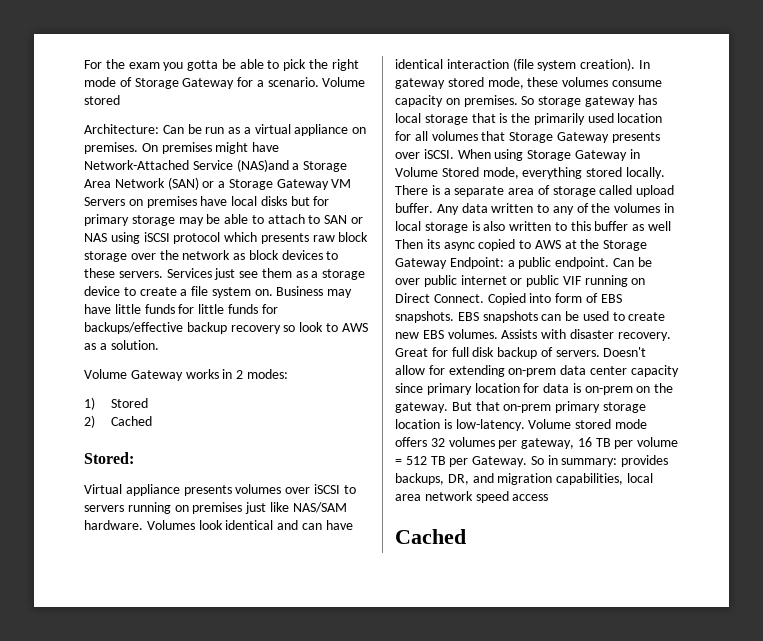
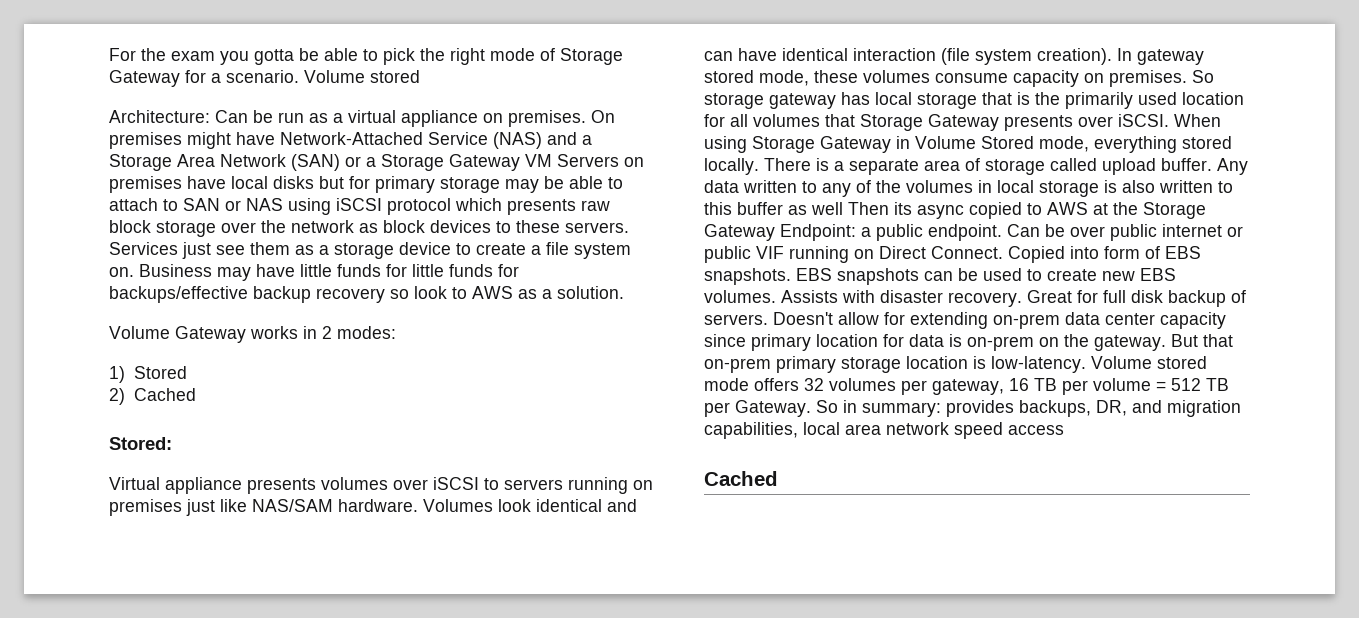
- On premises might have Network-Attached Service (NAS)and a Storage Area Network (SAN) or a Storage Gateway VM Servers on premises have local disks but for primary storage may be able to attach to SAN or NAS using iSCSI protocol which presents raw block storage over the network as block devices to these servers.
+ On premises might have Network-Attached Service (NAS) and a Storage Area Network (SAN) or a Storage Gateway VM Servers on premises have local disks but for primary storage may be able to attach to SAN or NAS using iSCSI protocol which presents raw block storage over the network as block devices to these servers.

